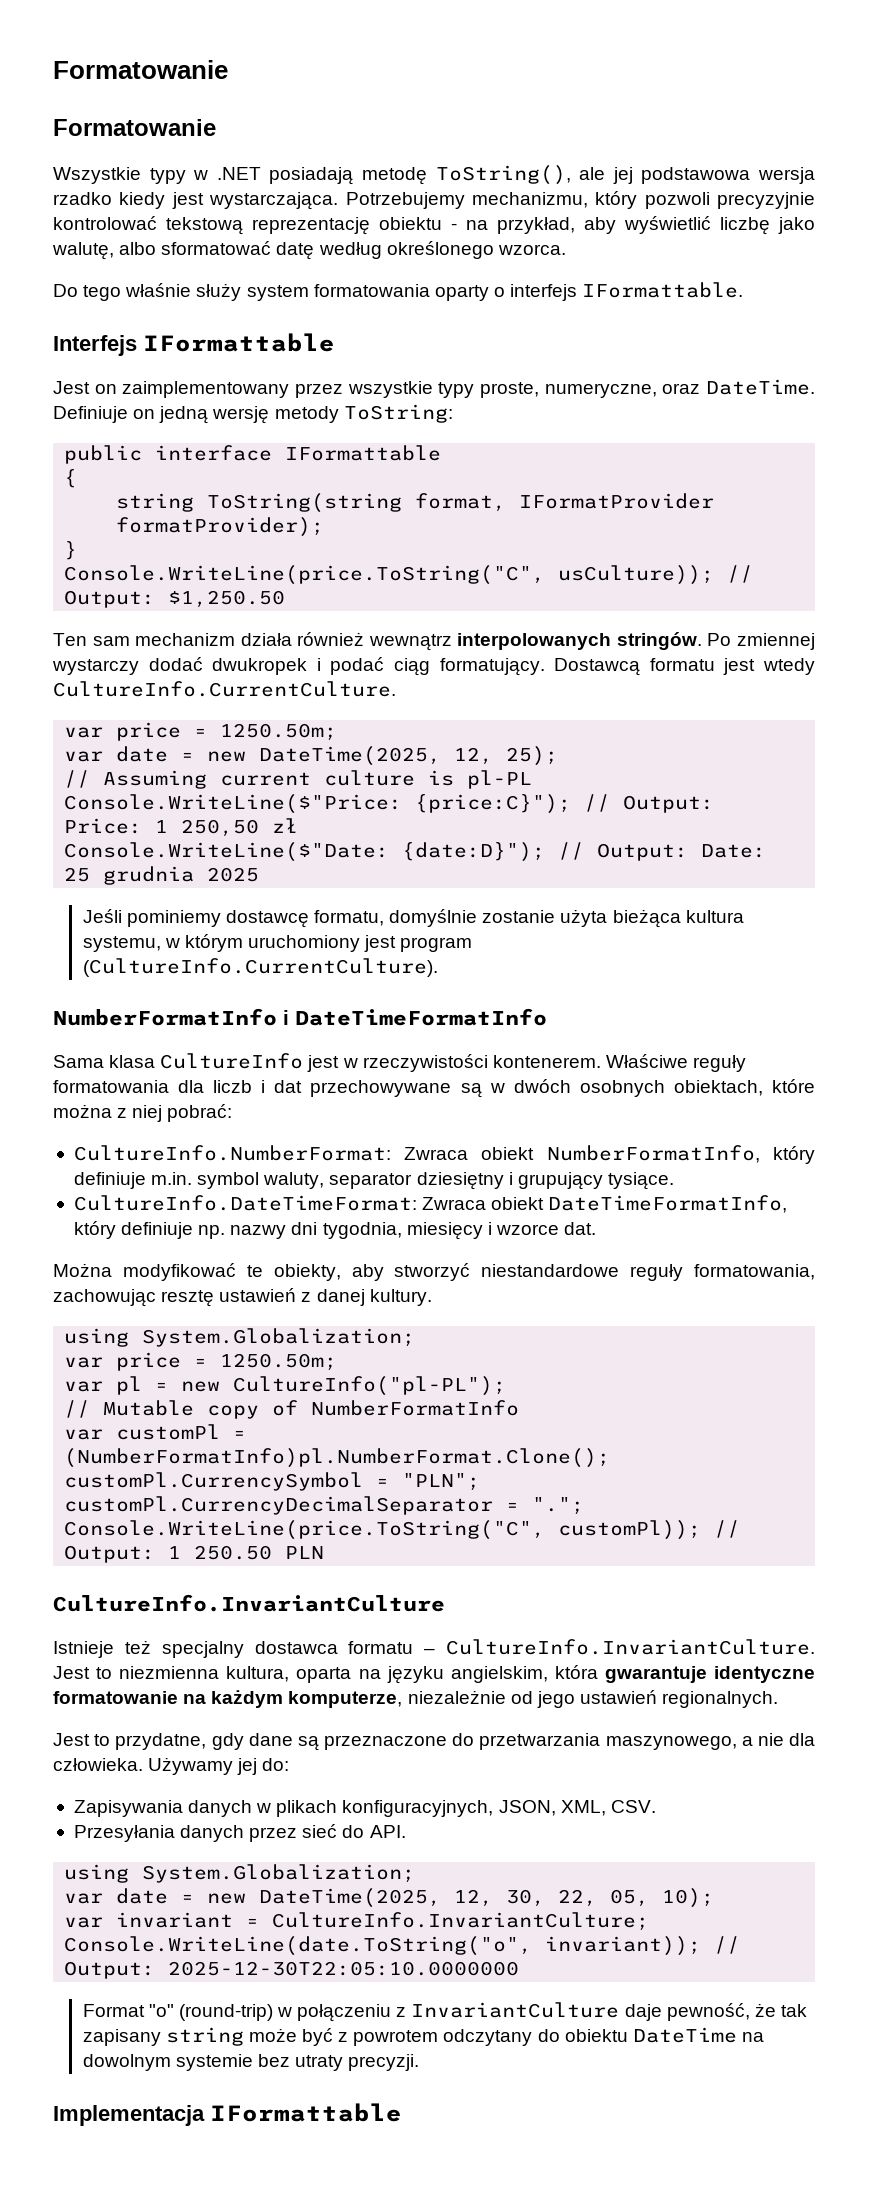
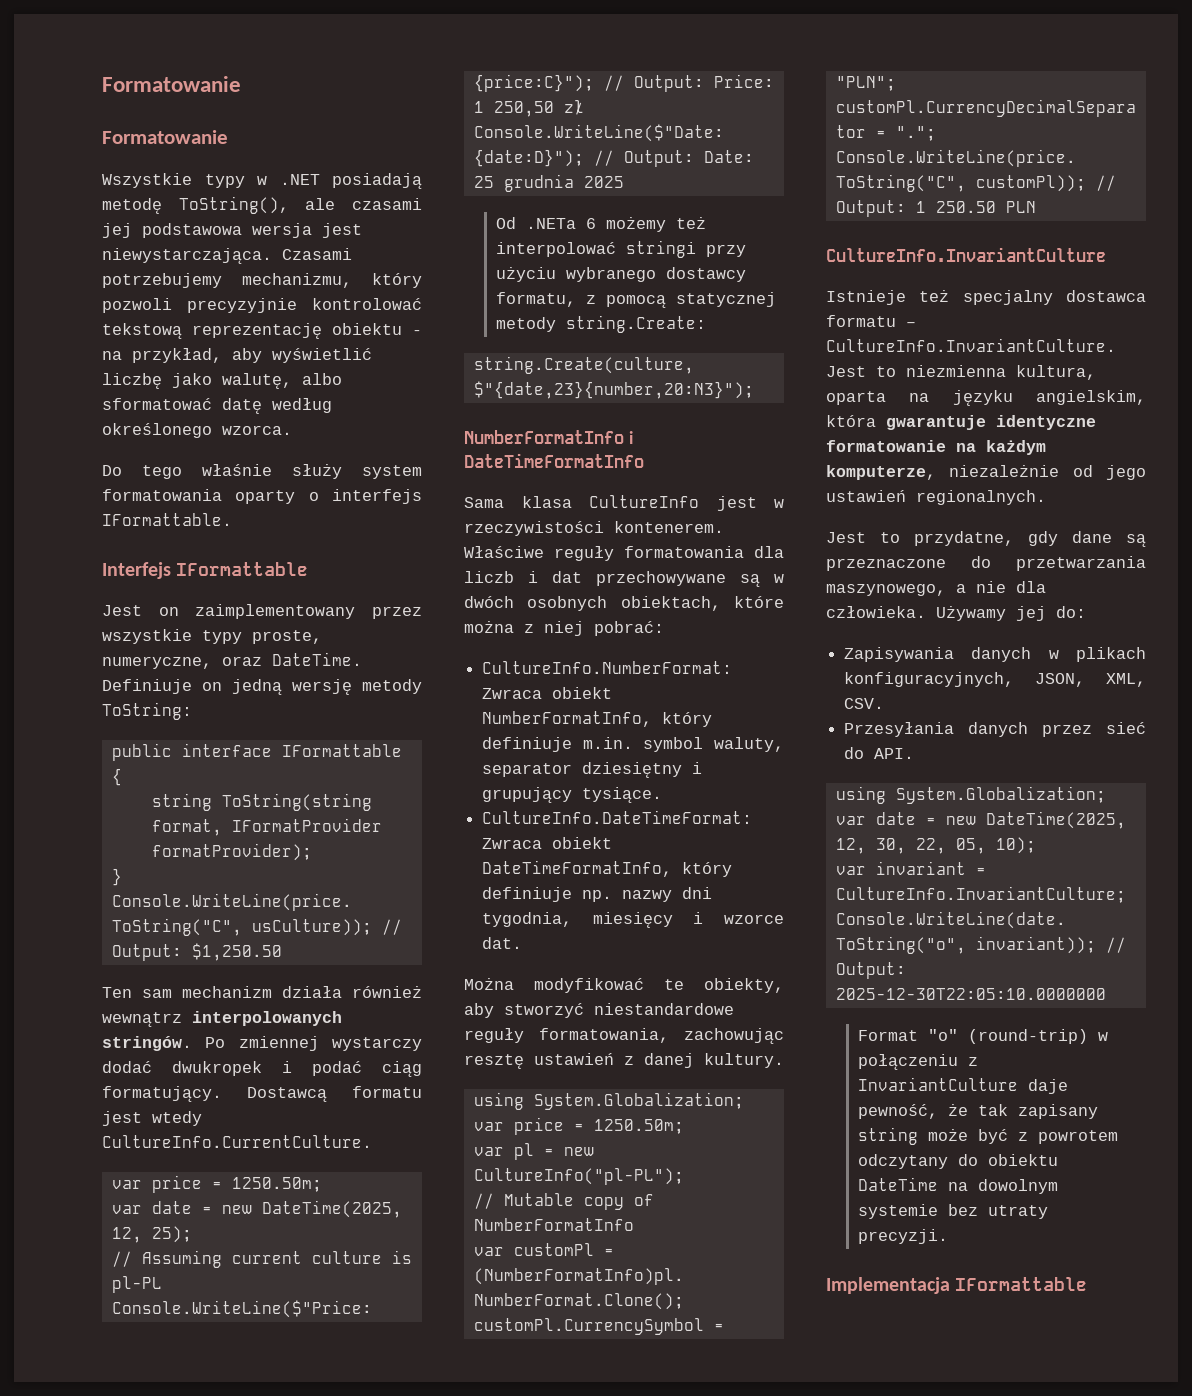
- Wszystkie typy w .NET posiadają metodę ToString(), ale jej podstawowa wersja rzadko kiedy jest wystarczająca. Potrzebujemy mechanizmu, który pozwoli precyzyjnie kontrolować tekstową reprezentację obiektu - na przykład, aby wyświetlić liczbę jako walutę, albo sformatować datę według określonego wzorca.
+ Wszystkie typy w .NET posiadają metodę ToString(), ale czasami jej podstawowa wersja jest niewystarczająca. Czasami potrzebujemy mechanizmu, który pozwoli precyzyjnie kontrolować tekstową reprezentację obiektu - na przykład, aby wyświetlić liczbę jako walutę, albo sformatować datę według określonego wzorca.
- Jeśli pominiemy dostawcę formatu, domyślnie zostanie użyta bieżąca kultura systemu, w którym uruchomiony jest program (CultureInfo.CurrentCulture).
+ Od .NETa 6 możemy też interpolować stringi przy użyciu wybranego dostawcy formatu, z pomocą statycznej metody string.Create:
+ string.Create(culture, $"{date,23}{number,20:N3}");

